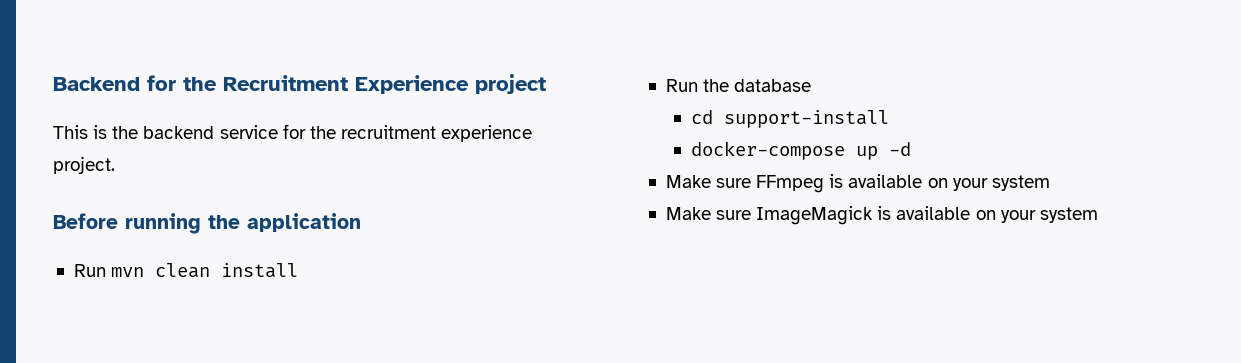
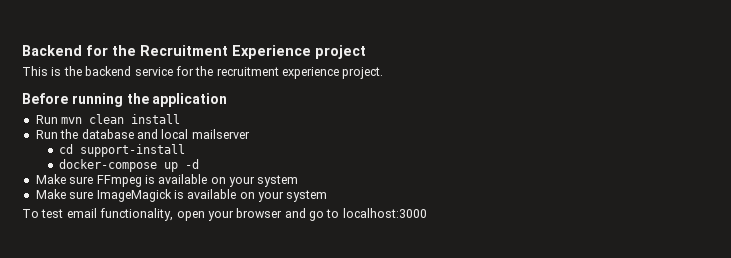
- Run the database
+ Run the database and local mailserver
+ To test email functionality, open your browser and go to localhost:3000

